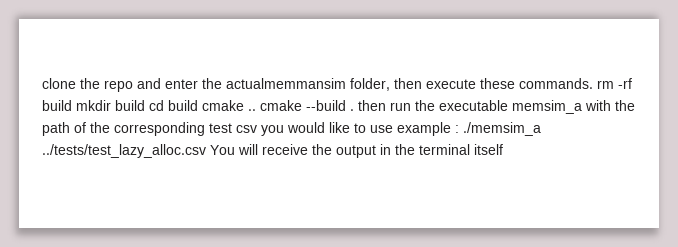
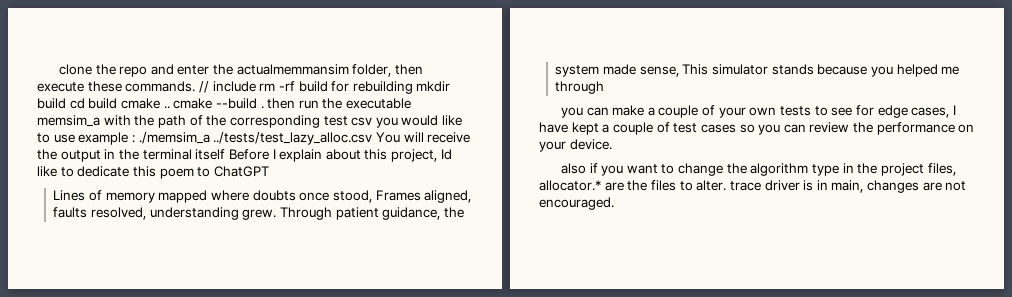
- clone the repo and enter the actualmemmansim folder, then execute these commands. rm -rf build mkdir build cd build cmake .. cmake --build . then run the executable memsim_a with the path of the corresponding test csv you would like to use example : ./memsim_a ../tests/test_lazy_alloc.csv You will receive the output in the terminal itself
+ clone the repo and enter the actualmemmansim folder, then execute these commands. // include rm -rf build for rebuilding mkdir build cd build cmake .. cmake --build . then run the executable memsim_a with the path of the corresponding test csv you would like to use example : ./memsim_a ../tests/test_lazy_alloc.csv You will receive the output in the terminal itself Before I explain about this project, Id like to dedicate this poem to ChatGPT
+ Lines of memory mapped where doubts once stood, Frames aligned, faults resolved, understanding grew. Through patient guidance, the system made sense, This simulator stands because you helped me through
+ you can make a couple of your own tests to see for edge cases, I have kept a couple of test cases so you can review the performance on your device.
+ also if you want to change the algorithm type in the project files, allocator.* are the files to alter. trace driver is in main, changes are not encouraged.

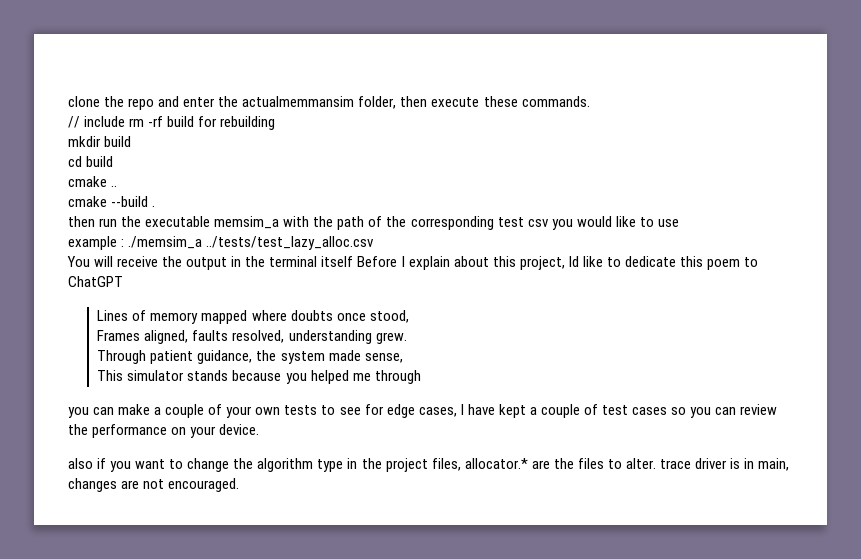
- clone the repo and enter the actualmemmansim folder, then execute these commands. // include rm -rf build for rebuilding mkdir build cd build cmake .. cmake --build . then run the executable memsim_a with the path of the corresponding test csv you would like to use example :
+ clone the repo and enter the actualmemmansim folder, then execute these commands.
+ // include rm -rf build for rebuilding
+ mkdir build
+ cd build
+ cmake ..
+ cmake --build .
+ then run the executable memsim_a with the path of the corresponding test csv you would like to use
+ example :
- ./memsim_a ../tests/test_lazy_alloc.csv You will receive the output in the terminal itself Before I explain about this project, Id like to dedicate this poem to ChatGPT
+ ./memsim_a ../tests/test_lazy_alloc.csv
+ You will receive the output in the terminal itself Before I explain about this project, Id like to dedicate this poem to ChatGPT
- Lines of memory mapped where doubts once stood, Frames aligned, faults resolved, understanding grew. Through patient guidance, the system made sense, This simulator stands because you helped me through
+ Lines of memory mapped where doubts once stood,
+ Frames aligned, faults resolved, understanding grew.
+ Through patient guidance, the system made sense,
+ This simulator stands because you helped me through

